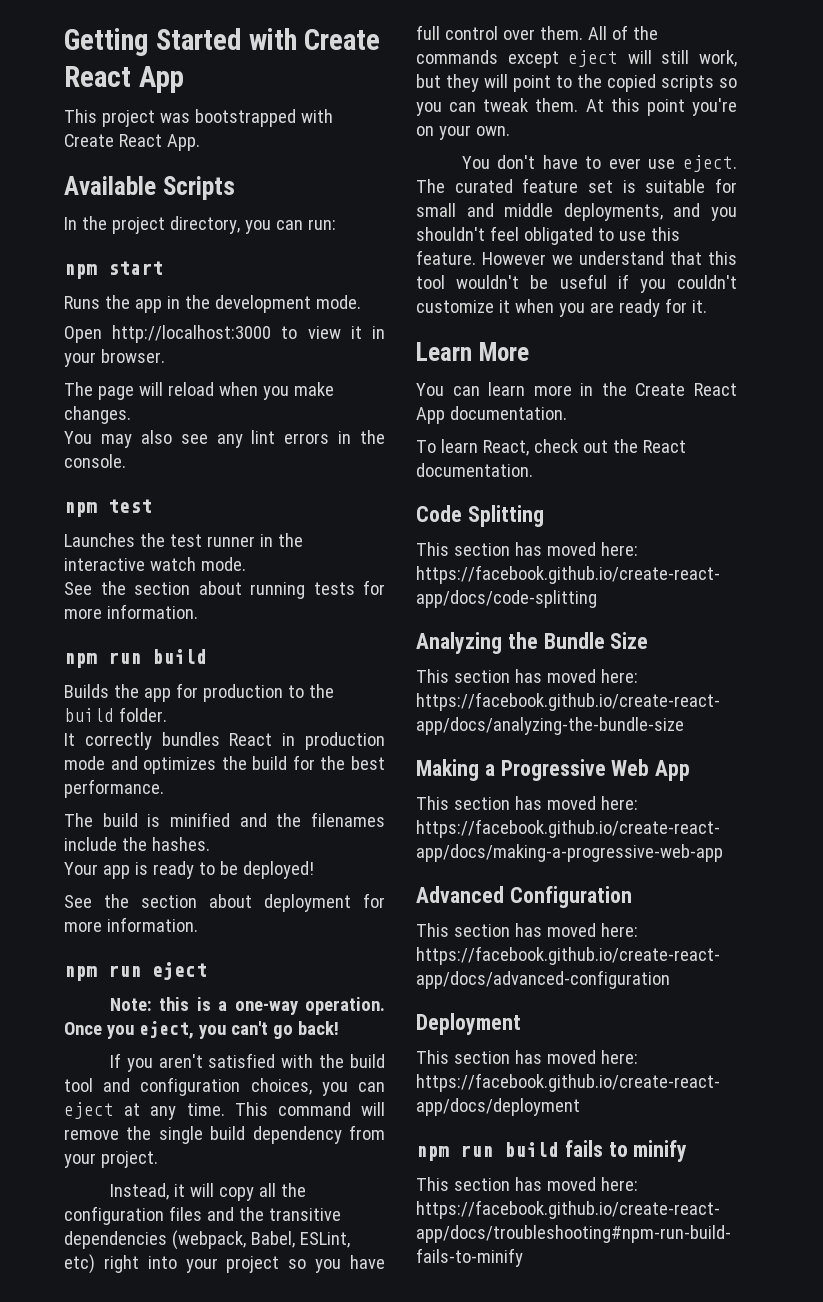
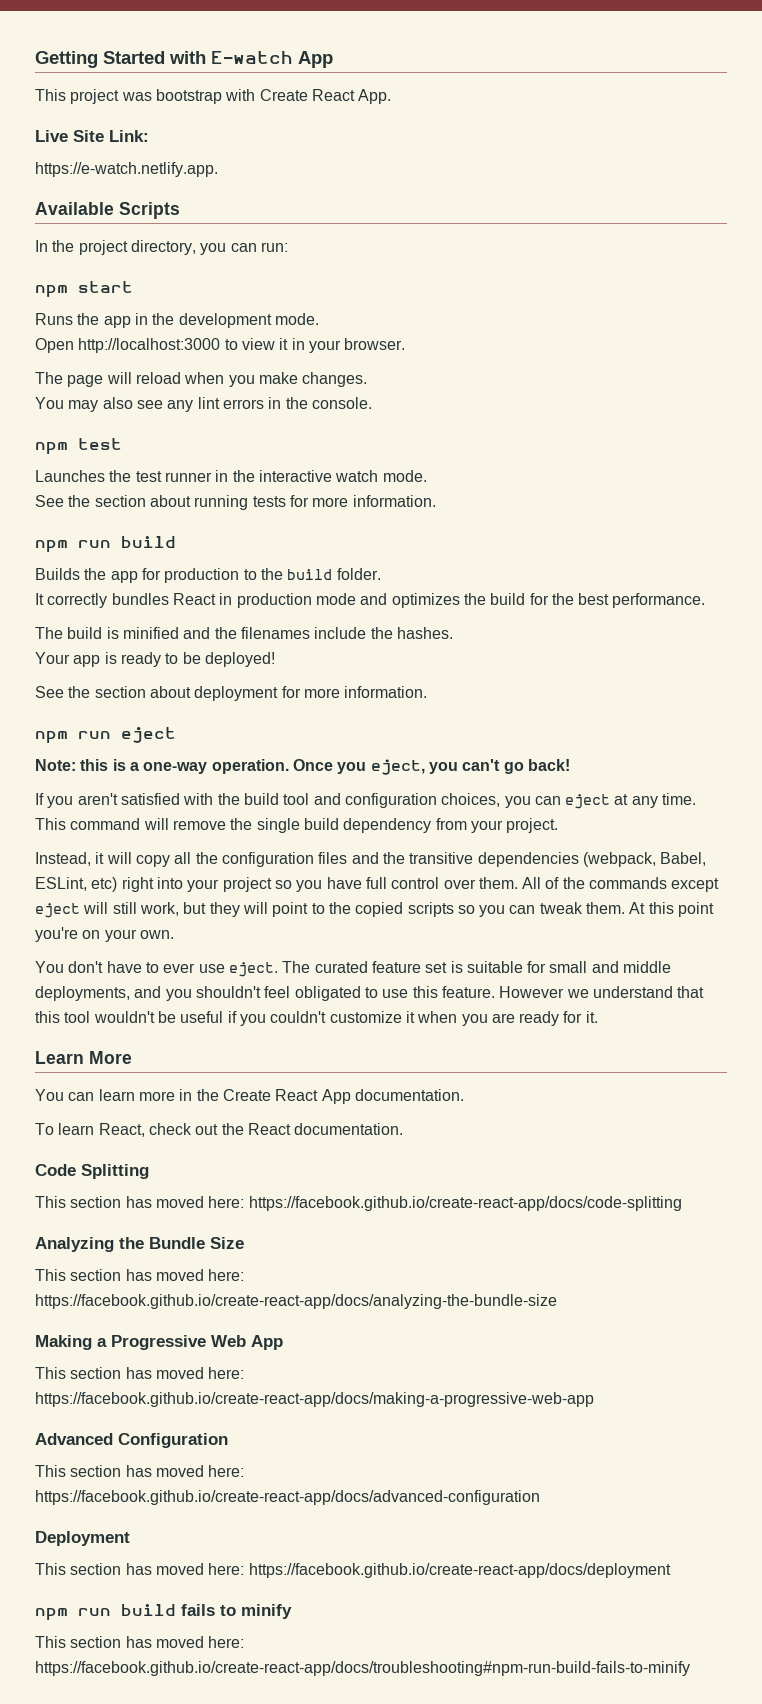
- Getting Started with Create React App
+ Getting Started with E-watch App
- This project was bootstrapped with Create React App.
+ This project was bootstrap with Create React App.
+ Live Site Link:
+ https://e-watch.netlify.app.

